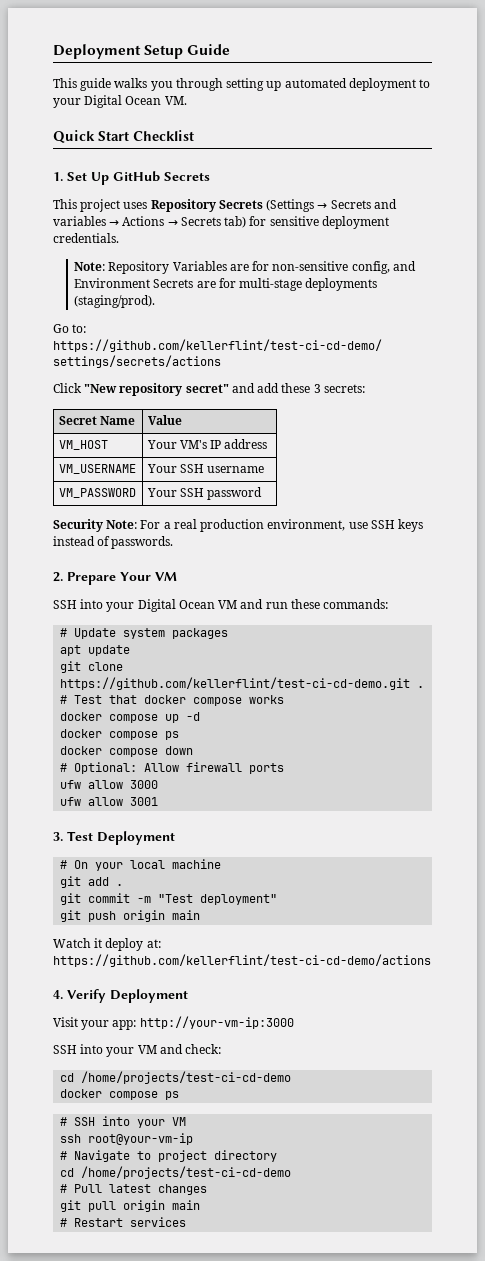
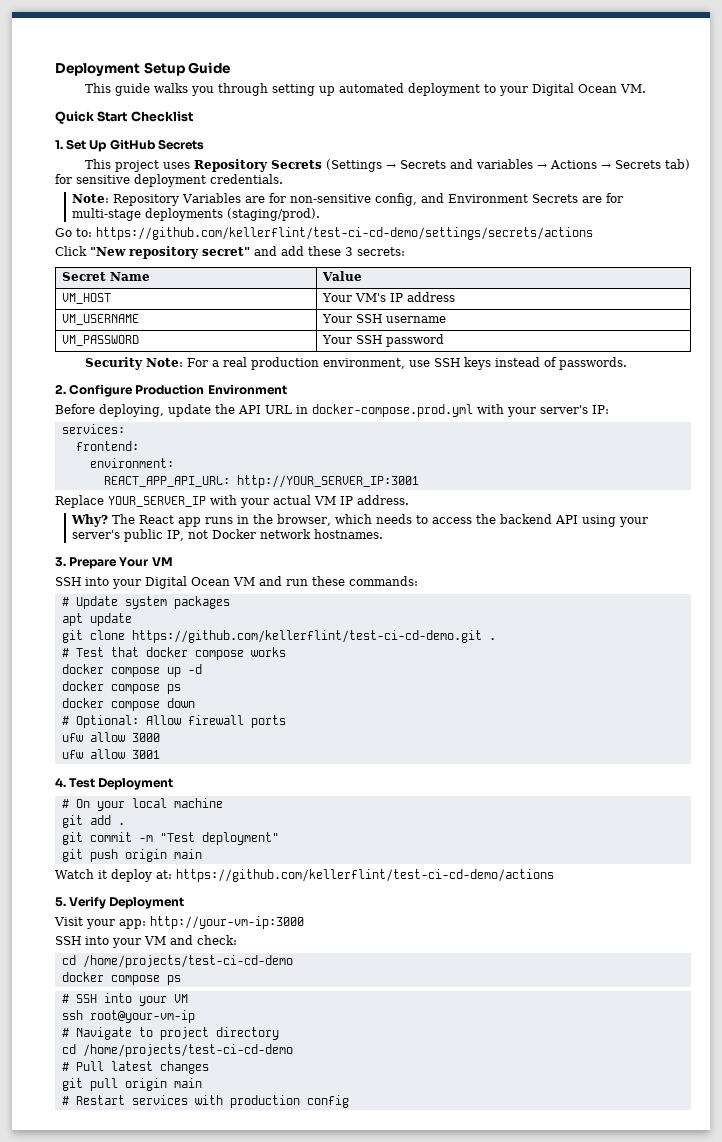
- 2. Prepare Your VM
+ 2. Configure Production Environment
+ Before deploying, update the API URL in docker-compose.prod.yml with your server's IP:
+ services:
+ frontend:
+ environment:
+ REACT_APP_API_URL: http://YOUR_SERVER_IP:3001
+ Replace YOUR_SERVER_IP with your actual VM IP address.
+ Why? The React app runs in the browser, which needs to access the backend API using your server's public IP, not Docker network hostnames.
+ 3. Prepare Your VM
- 3. Test Deployment
+ 4. Test Deployment
- 4. Verify Deployment
+ 5. Verify Deployment
- # Restart services
+ # Restart services with production config

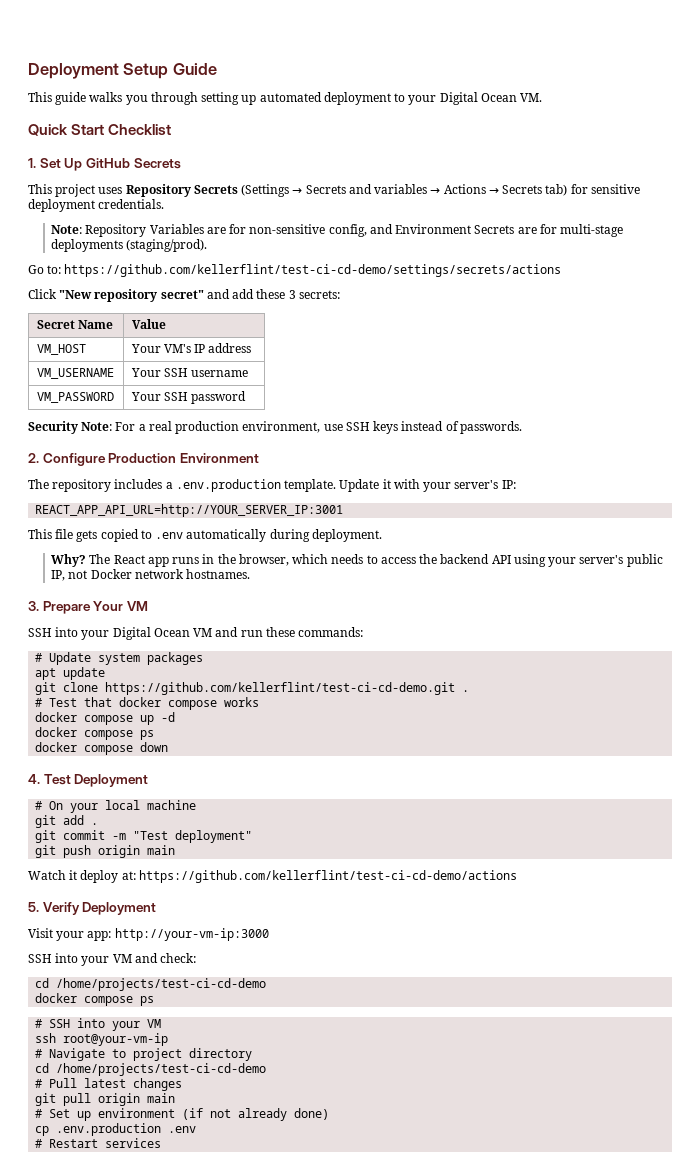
- Before deploying, update the API URL in docker-compose.prod.yml with your server's IP:
- services:
- frontend:
- environment:
- REACT_APP_API_URL: http://YOUR_SERVER_IP:3001
- Replace YOUR_SERVER_IP with your actual VM IP address.
+ The repository includes a .env.production template. Update it with your server's IP:
+ REACT_APP_API_URL=http://YOUR_SERVER_IP:3001
+ This file gets copied to .env automatically during deployment.
- # Optional: Allow firewall ports
- ufw allow 3000
- ufw allow 3001
+ # Set up environment (if not already done)
+ cp .env.production .env
- # Restart services with production config
+ # Restart services

